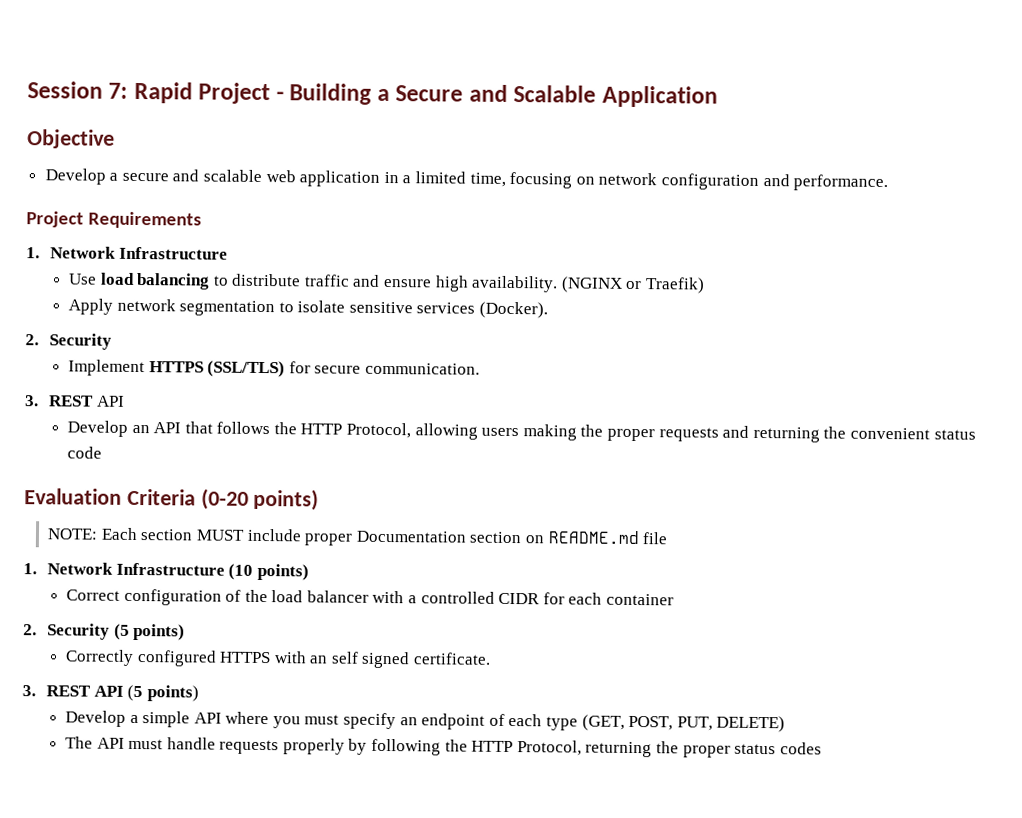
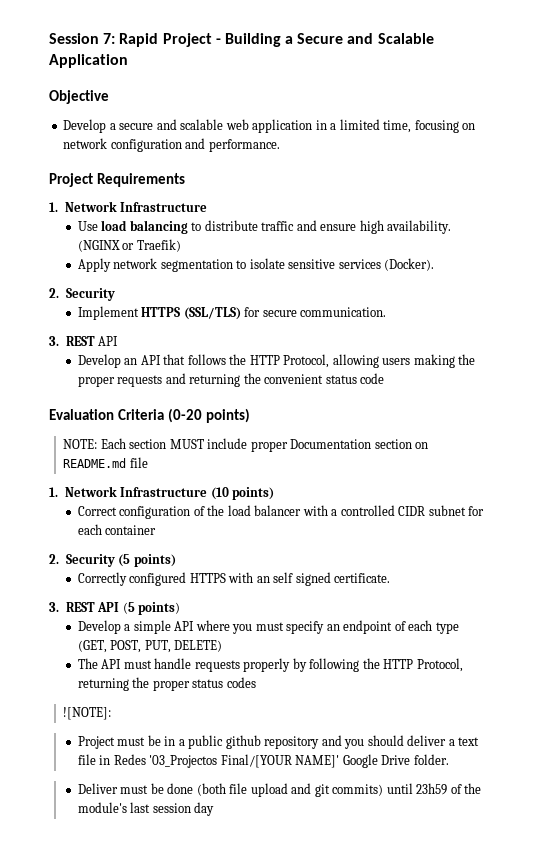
- Correct configuration of the load balancer with a controlled CIDR for each container
+ Correct configuration of the load balancer with a controlled CIDR subnet for each container
+ ![NOTE]:
+ Project must be in a public github repository and you should deliver a text file in Redes '03_Projectos Final/[YOUR NAME]' Google Drive folder.
+ Deliver must be done (both file upload and git commits) until 23h59 of the module's last session day

